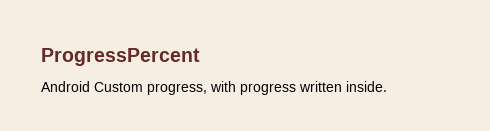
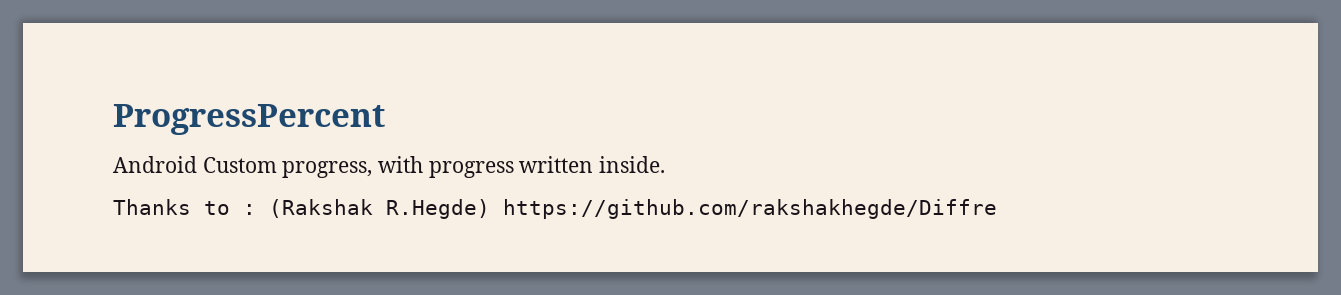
+ Thanks to : (Rakshak R.Hegde) https://github.com/rakshakhegde/Diffre

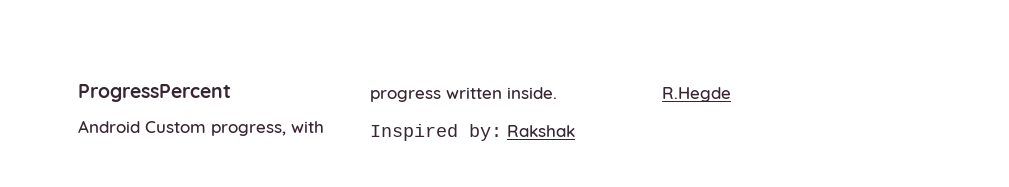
- Thanks to : (Rakshak R.Hegde) https://github.com/rakshakhegde/Diffre
+ Inspired by: Rakshak R.Hegde

